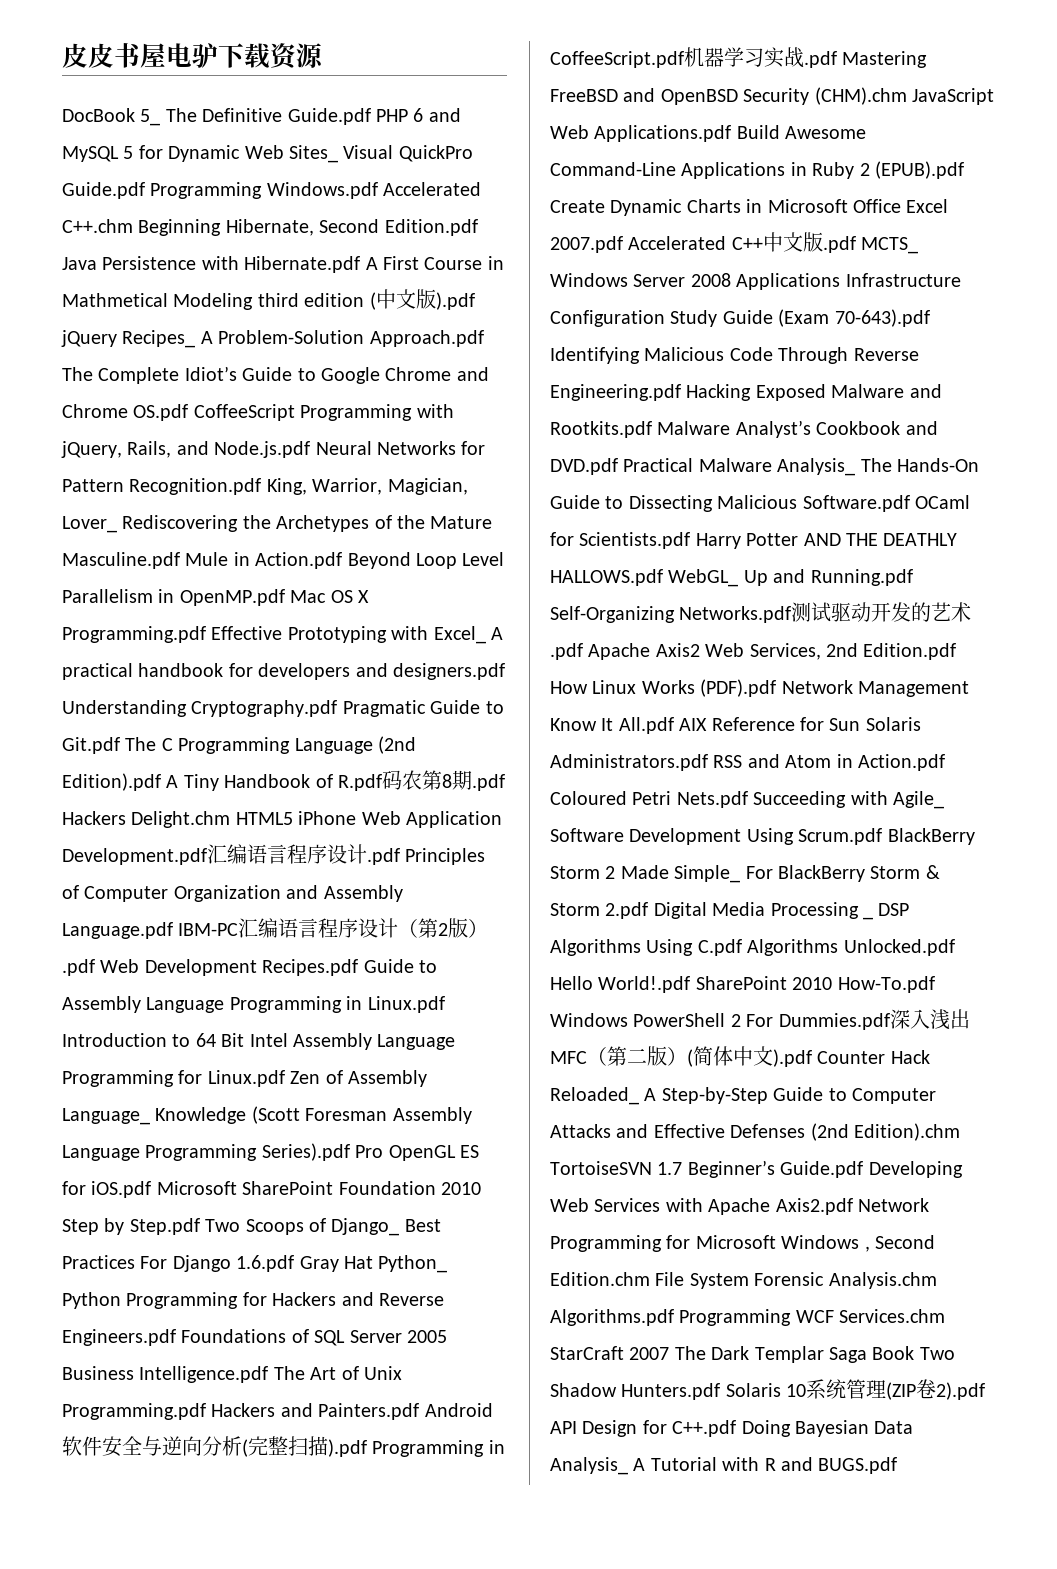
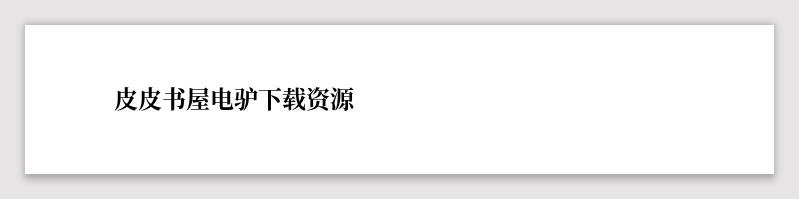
- DocBook 5_ The Definitive Guide.pdf PHP 6 and MySQL 5 for Dynamic Web Sites_ Visual QuickPro Guide.pdf Programming Windows.pdf Accelerated C++.chm Beginning Hibernate, Second Edition.pdf Java Persistence with Hibernate.pdf A First Course in Mathmetical Modeling third edition (中文版).pdf jQuery Recipes_ A Problem-Solution Approach.pdf The Complete Idiot’s Guide to Google Chrome and Chrome OS.pdf CoffeeScript Programming with jQuery, Rails, and Node.js.pdf Neural Networks for Pattern Recognition.pdf King, Warrior, Magician, Lover_ Rediscovering the Archetypes of the Mature Masculine.pdf Mule in Action.pdf Beyond Loop Level Parallelism in OpenMP.pdf Mac OS X Programming.pdf Effective Prototyping with Excel_ A practical handbook for developers and designers.pdf Understanding Cryptography.pdf Pragmatic Guide to Git.pdf The C Programming Language (2nd Edition).pdf A Tiny Handbook of R.pdf码农第8期.pdf Hackers Delight.chm HTML5 iPhone Web Application Development.pdf汇编语言程序设计.pdf Principles of Computer Organization and Assembly Language.pdf IBM-PC汇编语言程序设计（第2版）.pdf Web Development Recipes.pdf Guide to Assembly Language Programming in Linux.pdf Introduction to 64 Bit Intel Assembly Language Programming for Linux.pdf Zen of Assembly Language_ Knowledge (Scott Foresman Assembly Language Programming Series).pdf Pro OpenGL ES for iOS.pdf Microsoft SharePoint Foundation 2010 Step by Step.pdf Two Scoops of Django_ Best Practices For Django 1.6.pdf Gray Hat Python_ Python Programming for Hackers and Reverse Engineers.pdf Foundations of SQL Server 2005 Business Intelligence.pdf The Art of Unix Programming.pdf Hackers and Painters.pdf Android软件安全与逆向分析(完整扫描).pdf Programming in CoffeeScript.pdf机器学习实战.pdf Mastering FreeBSD and OpenBSD Security (CHM).chm JavaScript Web Applications.pdf Build Awesome Command-Line Applications in Ruby 2 (EPUB).pdf Create Dynamic Charts in Microsoft Office Excel 2007.pdf Accelerated C++中文版.pdf MCTS_ Windows Server 2008 Applications Infrastructure Configuration Study Guide (Exam 70-643).pdf Identifying Malicious Code Through Reverse Engineering.pdf Hacking Exposed Malware and Rootkits.pdf Malware Analyst’s Cookbook and DVD.pdf Practical Malware Analysis_ The Hands-On Guide to Dissecting Malicious Software.pdf OCaml for Scientists.pdf Harry Potter AND THE DEATHLY HALLOWS.pdf WebGL_ Up and Running.pdf Self-Organizing Networks.pdf测试驱动开发的艺术.pdf Apache Axis2 Web Services, 2nd Edition.pdf How Linux Works (PDF).pdf Network Management Know It All.pdf AIX Reference for Sun Solaris Administrators.pdf RSS and Atom in Action.pdf Coloured Petri Nets.pdf Succeeding with Agile_ Software Development Using Scrum.pdf BlackBerry Storm 2 Made Simple_ For BlackBerry Storm & Storm 2.pdf Digital Media Processing _ DSP Algorithms Using C.pdf Algorithms Unlocked.pdf Hello World!.pdf SharePoint 2010 How-To.pdf Windows PowerShell 2 For Dummies.pdf深入浅出MFC（第二版）(简体中文).pdf Counter Hack Reloaded_ A Step-by-Step Guide to Computer Attacks and Effective Defenses (2nd Edition).chm TortoiseSVN 1.7 Beginner’s Guide.pdf Developing Web Services with Apache Axis2.pdf Network Programming for Microsoft Windows , Second Edition.chm File System Forensic Analysis.chm Algorithms.pdf Programming WCF Services.chm StarCraft 2007 The Dark Templar Saga Book Two Shadow Hunters.pdf Solaris 10系统管理(ZIP卷2).pdf API Design for C++.pdf Doing Bayesian Data Analysis_ A Tutorial with R and BUGS.pdf

